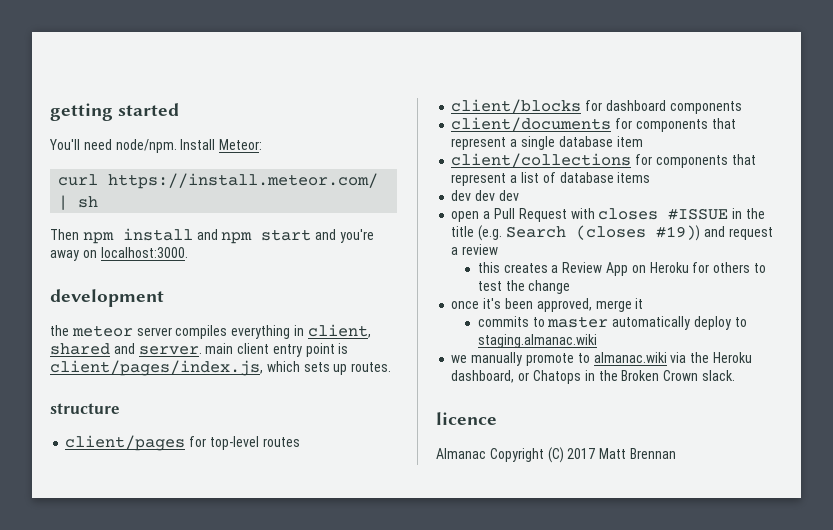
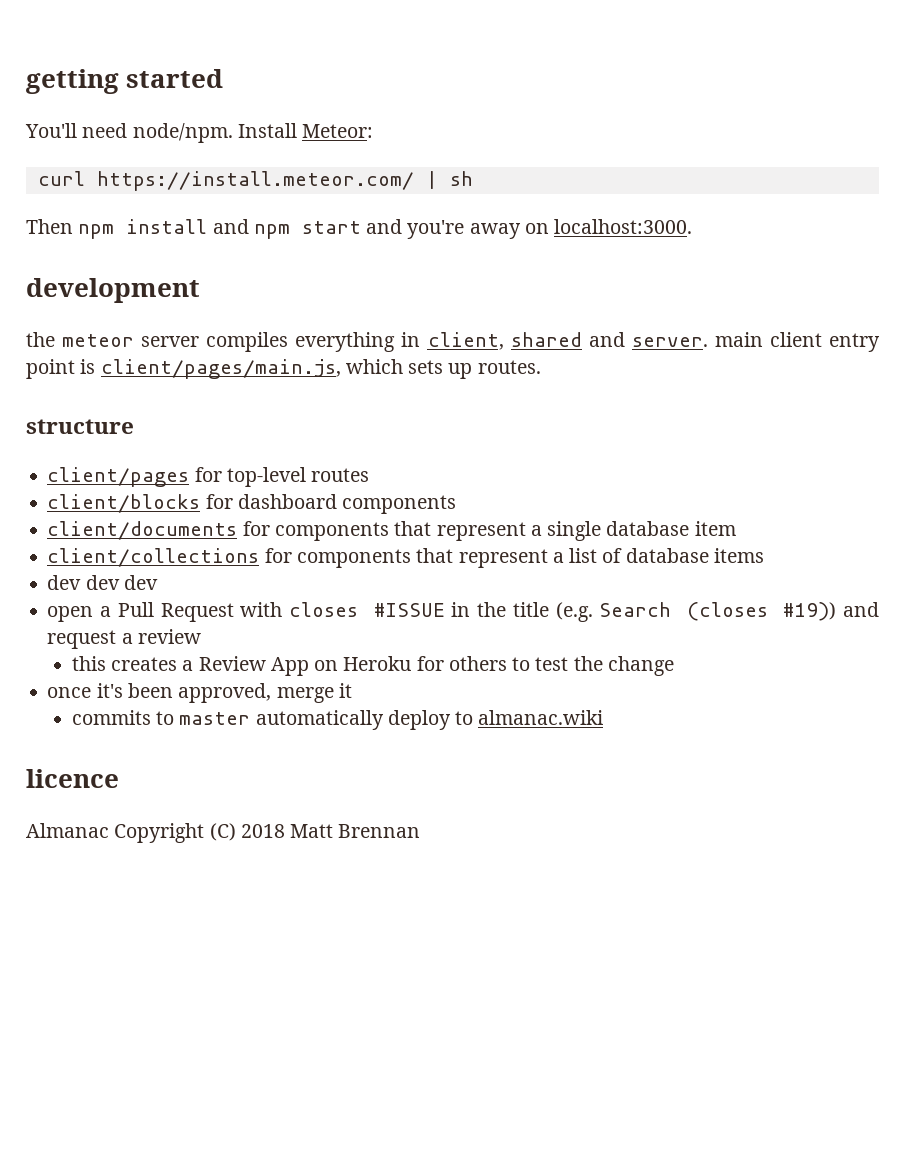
- the meteor server compiles everything in client, shared and server. main client entry point is client/pages/index.js, which sets up routes.
+ the meteor server compiles everything in client, shared and server. main client entry point is client/pages/main.js, which sets up routes.
- commits to master automatically deploy to staging.almanac.wiki
- we manually promote to almanac.wiki via the Heroku dashboard, or Chatops in the Broken Crown slack.
+ commits to master automatically deploy to almanac.wiki
- Almanac Copyright (C) 2017 Matt Brennan
+ Almanac Copyright (C) 2018 Matt Brennan

